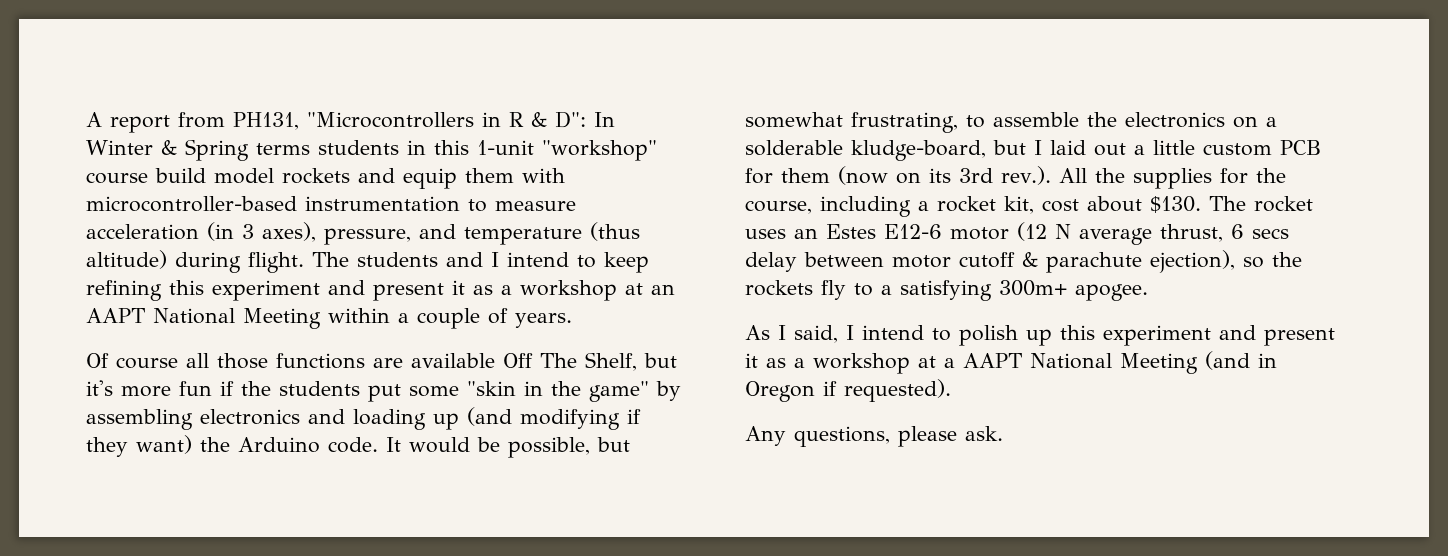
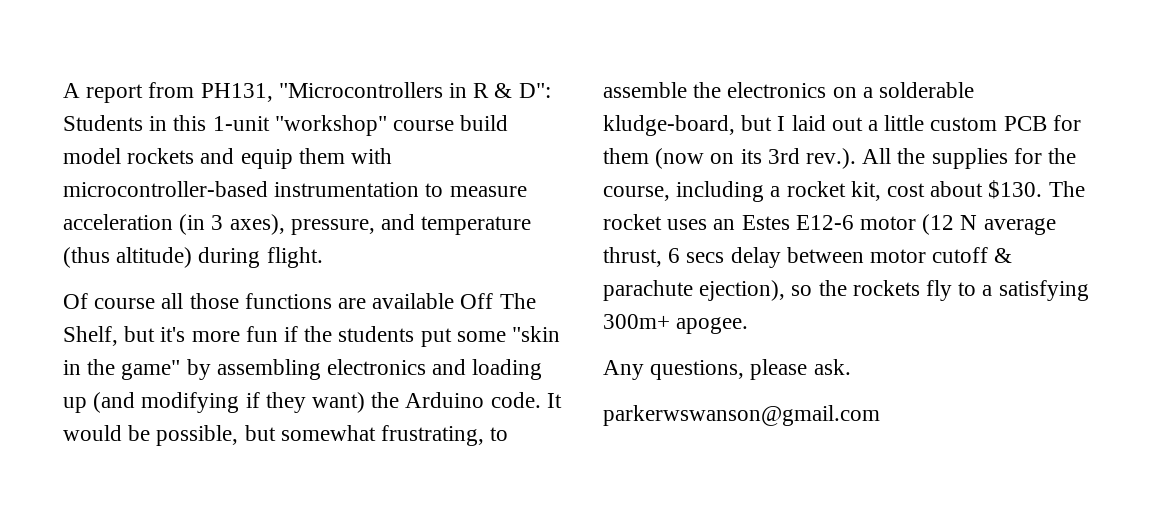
- A report from PH131, "Microcontrollers in R & D": In Winter & Spring terms students in this 1-unit "workshop" course build model rockets and equip them with microcontroller-based instrumentation to measure acceleration (in 3 axes), pressure, and temperature (thus altitude) during flight. The students and I intend to keep refining this experiment and present it as a workshop at an AAPT National Meeting within a couple of years.
+ A report from PH131, "Microcontrollers in R & D": Students in this 1-unit "workshop" course build model rockets and equip them with microcontroller-based instrumentation to measure acceleration (in 3 axes), pressure, and temperature (thus altitude) during flight.
- As I said, I intend to polish up this experiment and present it as a workshop at a AAPT National Meeting (and in Oregon if requested).
+ parkerwswanson@gmail.com

